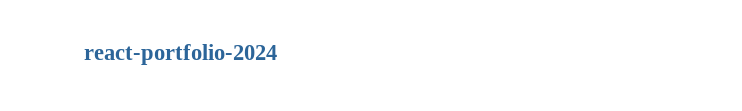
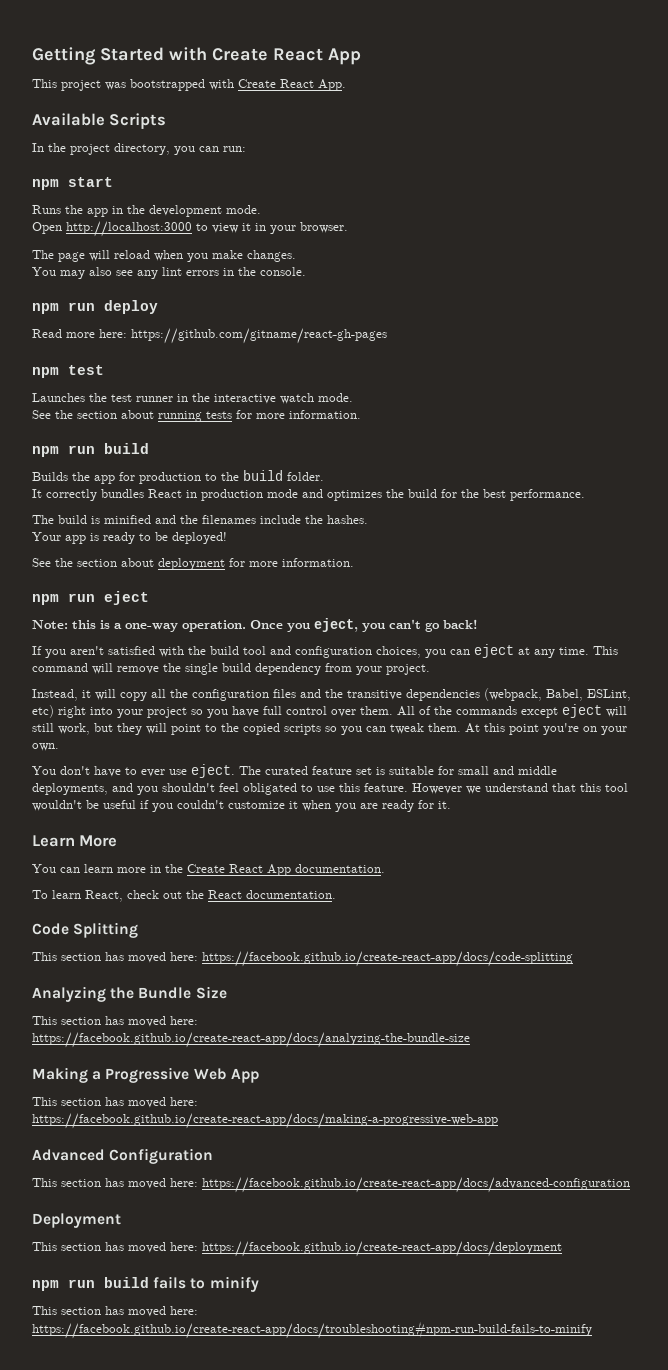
- react-portfolio-2024
+ Getting Started with Create React App
+ This project was bootstrapped with Create React App.
+ Available Scripts
+ In the project directory, you can run:
+ npm start
+ Runs the app in the development mode.
+ Open http://localhost:3000 to view it in your browser.
+ The page will reload when you make changes.
+ You may also see any lint errors in the console.
+ npm run deploy
+ Read more here: https://github.com/gitname/react-gh-pages
+ npm test
+ Launches the test runner in the interactive watch mode.
+ See the section about running tests for more information.
+ npm run build
+ Builds the app for production to the build folder.
+ It correctly bundles React in production mode and optimizes the build for the best performance.
+ The build is minified and the filenames include the hashes.
+ Your app is ready to be deployed!
+ See the section about deployment for more information.
+ npm run eject
+ Note: this is a one-way operation. Once you eject, you can't go back!
+ If you aren't satisfied with the build tool and configuration choices, you can eject at any time. This command will remove the single build dependency from your project.
+ Instead, it will copy all the configuration files and the transitive dependencies (webpack, Babel, ESLint, etc) right into your project so you have full control over them. All of the commands except eject will still work, but they will point to the copied scripts so you can tweak them. At this point you're on your own.
+ You don't have to ever use eject. The curated feature set is suitable for small and middle deployments, and you shouldn't feel obligated to use this feature. However we understand that this tool wouldn't be useful if you couldn't customize it when you are ready for it.
+ Learn More
+ You can learn more in the Create React App documentation.
+ To learn React, check out the React documentation.
+ Code Splitting
+ This section has moved here: https://facebook.github.io/create-react-app/docs/code-splitting
+ Analyzing the Bundle Size
+ This section has moved here: https://facebook.github.io/create-react-app/docs/analyzing-the-bundle-size
+ Making a Progressive Web App
+ This section has moved here: https://facebook.github.io/create-react-app/docs/making-a-progressive-web-app
+ Advanced Configuration
+ This section has moved here: https://facebook.github.io/create-react-app/docs/advanced-configuration
+ Deployment
+ This section has moved here: https://facebook.github.io/create-react-app/docs/deployment
+ npm run build fails to minify
+ This section has moved here: https://facebook.github.io/create-react-app/docs/troubleshooting#npm-run-build-fails-to-minify

